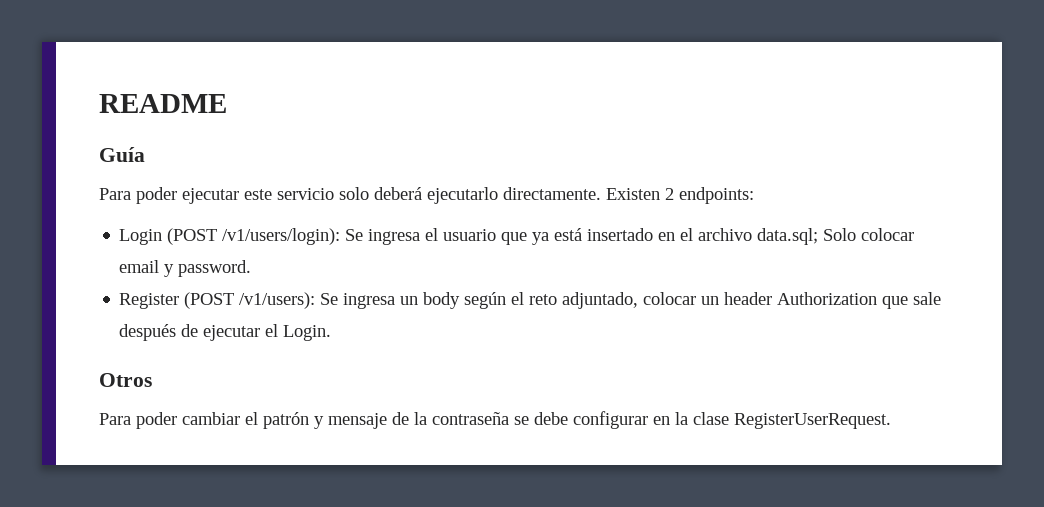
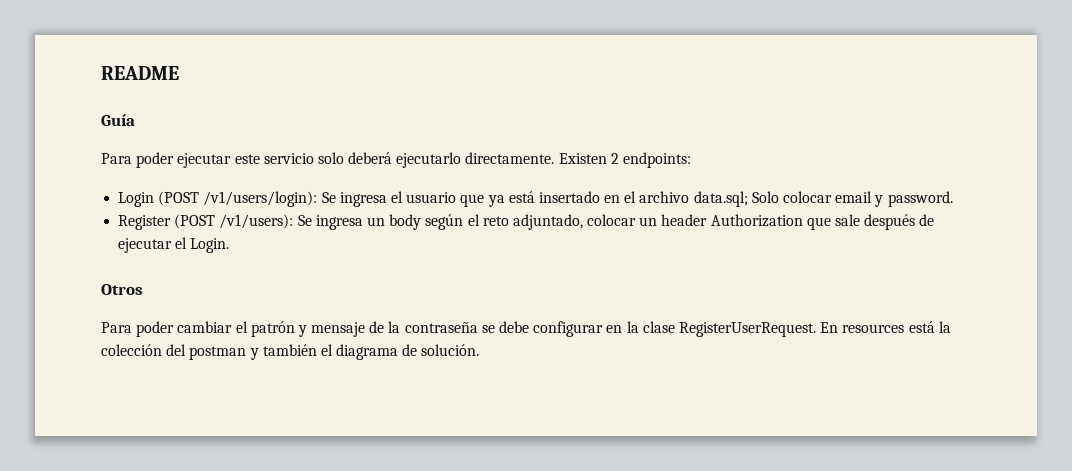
+ En resources está la colección del postman y también el diagrama de solución.

